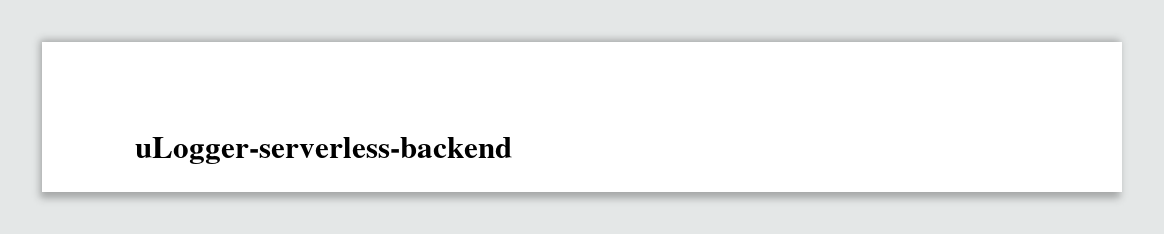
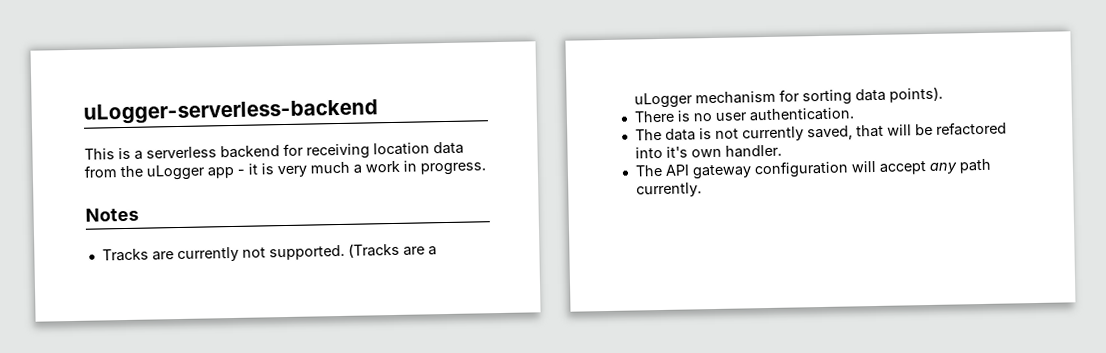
+ This is a serverless backend for receiving location data from the uLogger app - it is very much a work in progress.
+ Notes
+ Tracks are currently not supported. (Tracks are a uLogger mechanism for sorting data points).
+ There is no user authentication.
+ The data is not currently saved, that will be refactored into it's own handler.
+ The API gateway configuration will accept any path currently.

